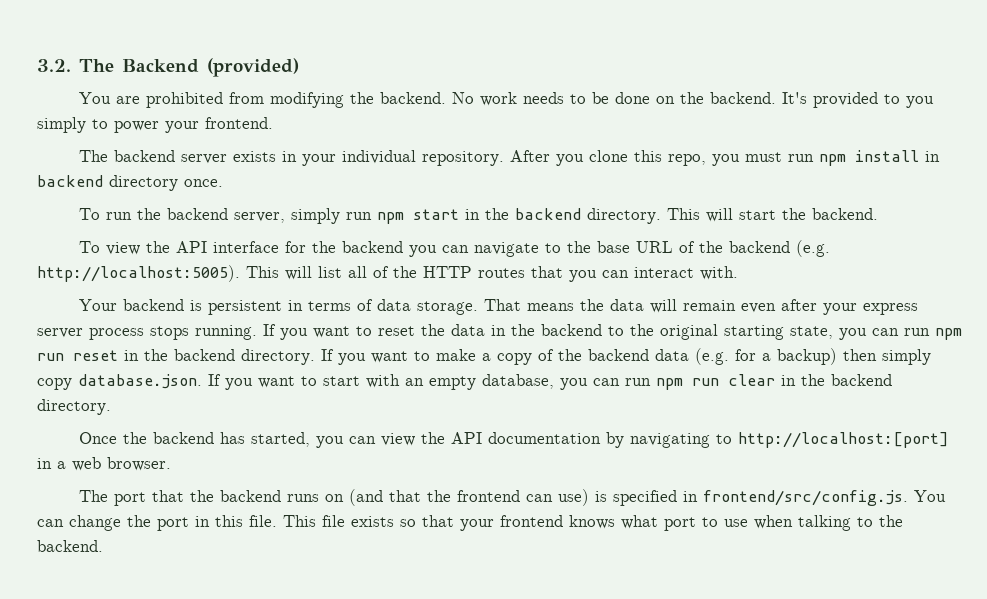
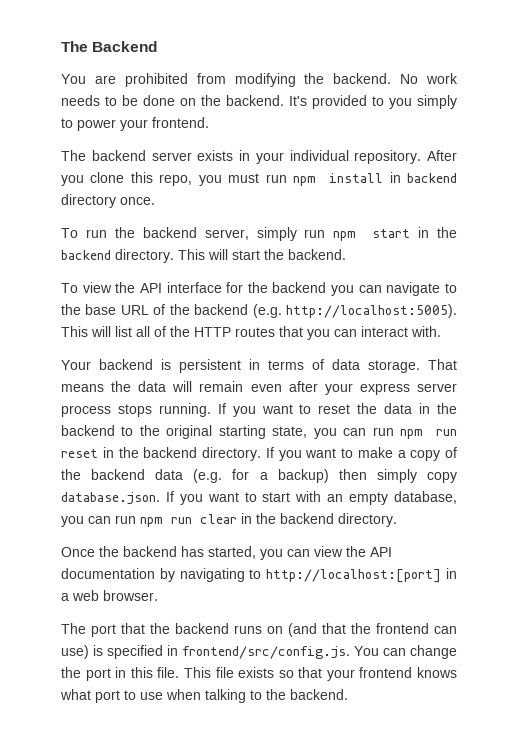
- 3.2. The Backend (provided)
+ The Backend

